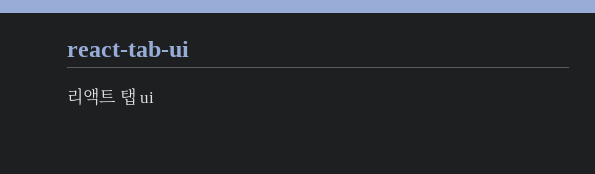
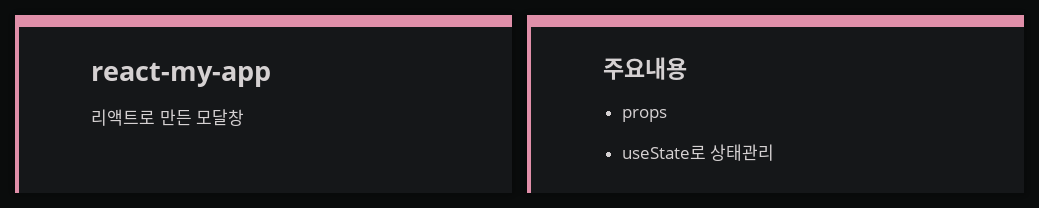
- react-tab-ui
- 리액트 탭 ui
+ react-my-app
+ 리액트로 만든 모달창
+ 주요내용
+ props
+ useState로 상태관리

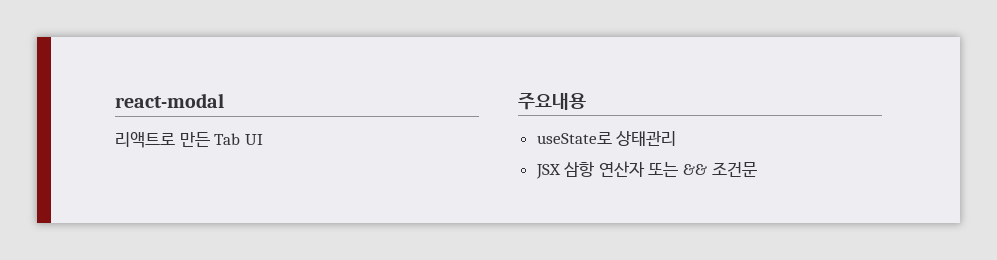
- react-my-app
+ react-modal
- 리액트로 만든 모달창
+ 리액트로 만든 Tab UI
- props
+ JSX 삼항 연산자 또는 && 조건문

